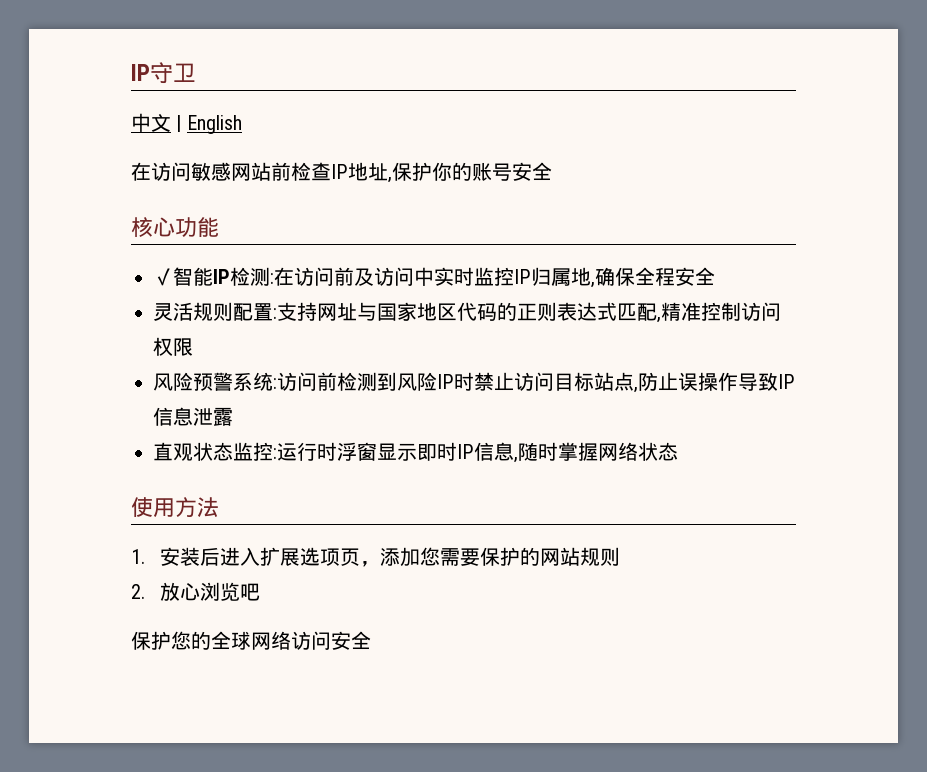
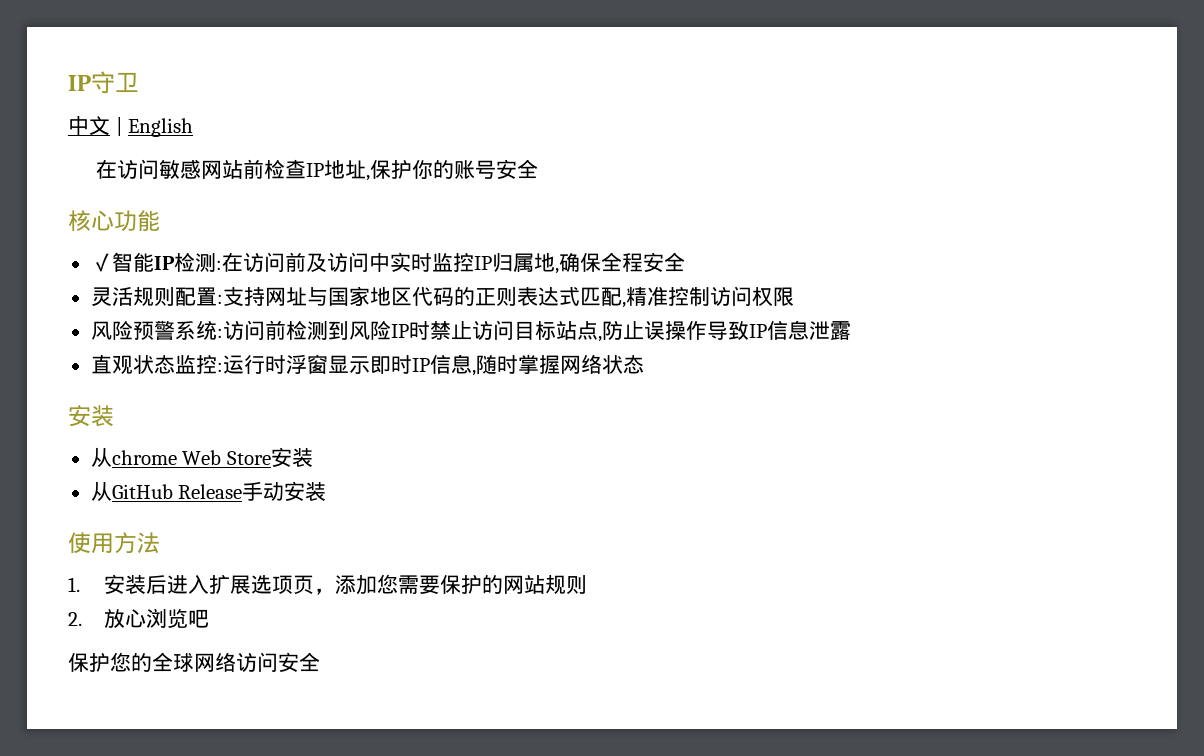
  直观状态监控:运行时浮窗显示即时IP信息,随时掌握网络状态
+ 安装
+ 从chrome Web Store安装
+ 从GitHub Release手动安装

